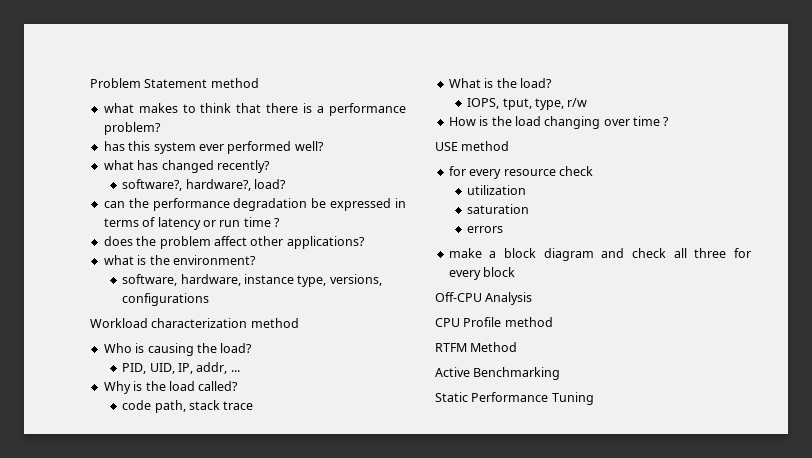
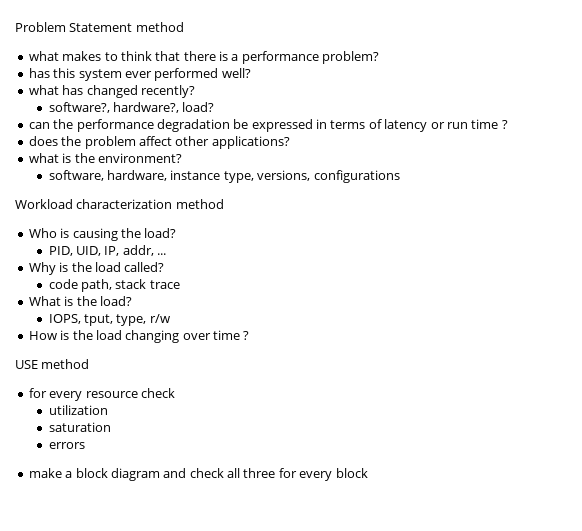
- Off-CPU Analysis
- CPU Profile method
- RTFM Method
- Active Benchmarking
- Static Performance Tuning

